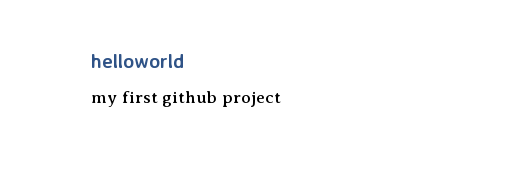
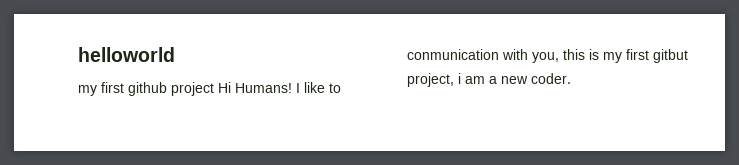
- my first github project
+ my first github project Hi Humans! I like to conmunication with you, this is my first gitbut project, i am a new coder.

